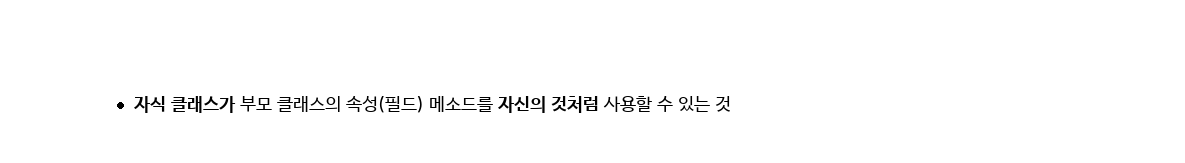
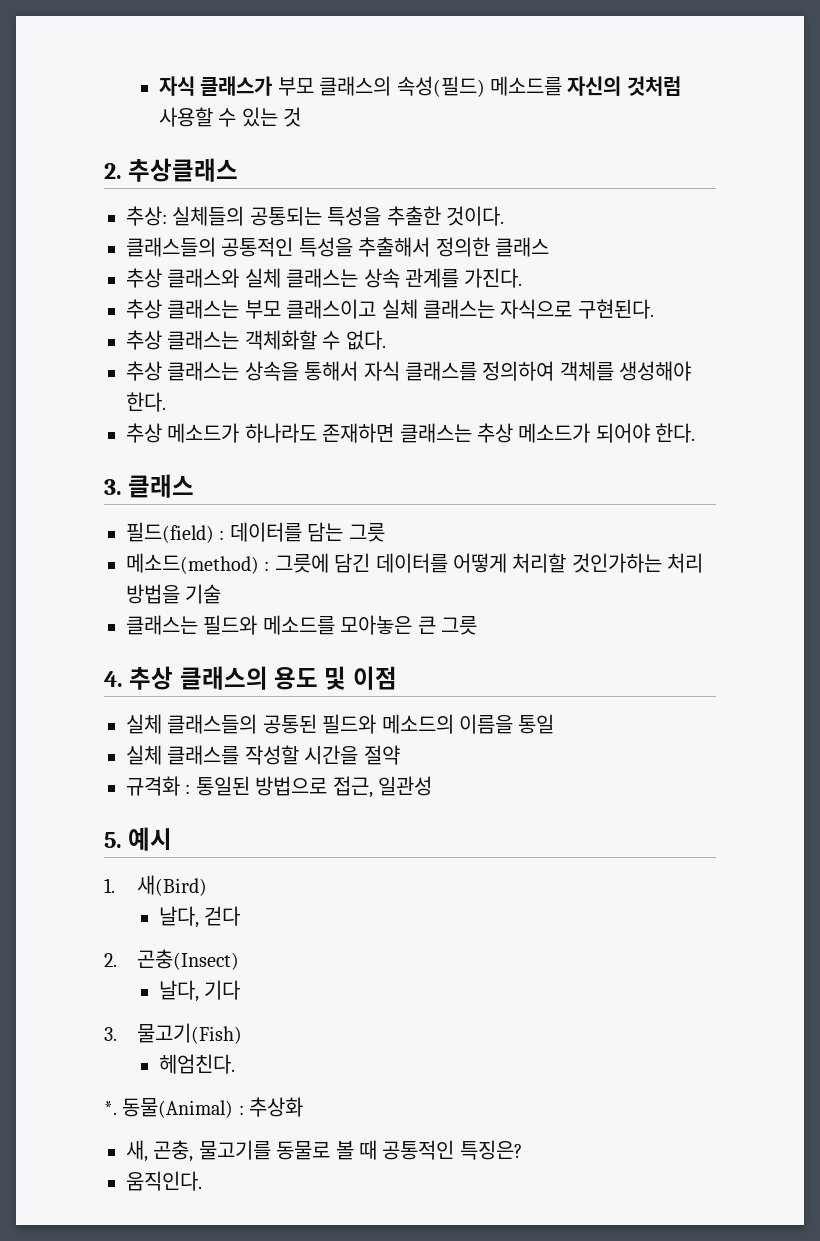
+ 2. 추상클래스
+ 추상: 실체들의 공통되는 특성을 추출한 것이다.
+ 클래스들의 공통적인 특성을 추출해서 정의한 클래스
+ 추상 클래스와 실체 클래스는 상속 관계를 가진다.
+ 추상 클래스는 부모 클래스이고 실체 클래스는 자식으로 구현된다.
+ 추상 클래스는 객체화할 수 없다.
+ 추상 클래스는 상속을 통해서 자식 클래스를 정의하여 객체를 생성해야 한다.
+ 추상 메소드가 하나라도 존재하면 클래스는 추상 메소드가 되어야 한다.
+ 3. 클래스
+ 필드(field) : 데이터를 담는 그릇
+ 메소드(method) : 그릇에 담긴 데이터를 어떻게 처리할 것인가하는 처리 방법을 기술
+ 클래스는 필드와 메소드를 모아놓은 큰 그릇
+ 4. 추상 클래스의 용도 및 이점
+ 실체 클래스들의 공통된 필드와 메소드의 이름을 통일
+ 실체 클래스를 작성할 시간을 절약
+ 규격화 : 통일된 방법으로 접근, 일관성
+ 5. 예시
+ 1. 새(Bird)
+ 날다, 걷다
+ 2. 곤충(Insect)
+ 날다, 기다
+ 3. 물고기(Fish)
+ 헤엄친다.
+ *. 동물(Animal) : 추상화
+ 새, 곤충, 물고기를 동물로 볼 때 공통적인 특징은?
+ 움직인다.

